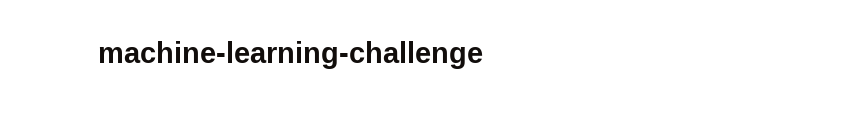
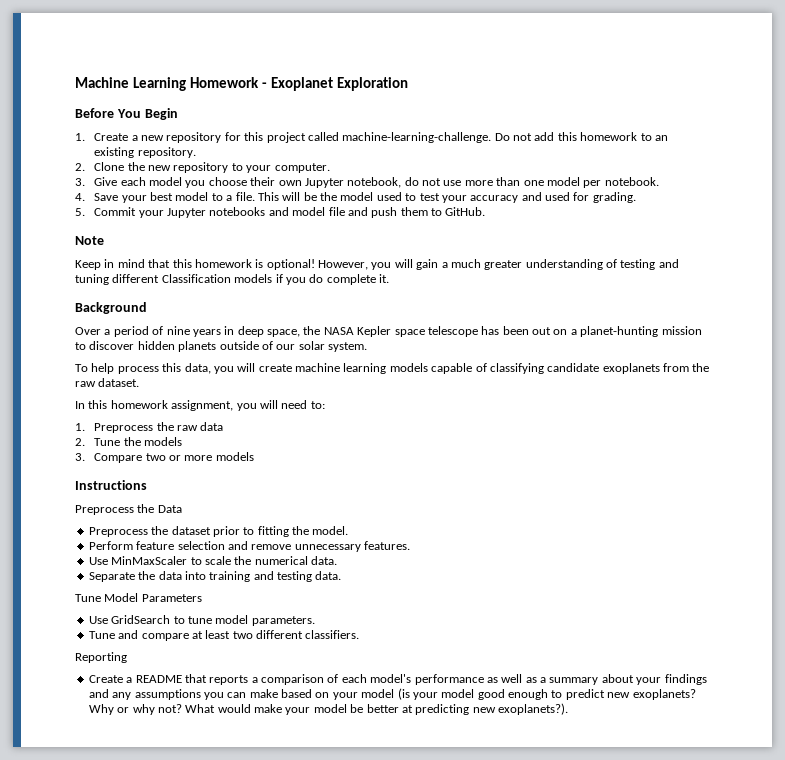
- machine-learning-challenge
+ Machine Learning Homework - Exoplanet Exploration
+ Before You Begin
+ 1. Create a new repository for this project called machine-learning-challenge. Do not add this homework to an existing repository.
+ 2. Clone the new repository to your computer.
+ 3. Give each model you choose their own Jupyter notebook, do not use more than one model per notebook.
+ 4. Save your best model to a file. This will be the model used to test your accuracy and used for grading.
+ 5. Commit your Jupyter notebooks and model file and push them to GitHub.
+ Note
+ Keep in mind that this homework is optional! However, you will gain a much greater understanding of testing and tuning different Classification models if you do complete it.
+ Background
+ Over a period of nine years in deep space, the NASA Kepler space telescope has been out on a planet-hunting mission to discover hidden planets outside of our solar system.
+ To help process this data, you will create machine learning models capable of classifying candidate exoplanets from the raw dataset.
+ In this homework assignment, you will need to:
+ 1. Preprocess the raw data
+ 2. Tune the models
+ 3. Compare two or more models
+ Instructions
+ Preprocess the Data
+ Preprocess the dataset prior to fitting the model.
+ Perform feature selection and remove unnecessary features.
+ Use MinMaxScaler to scale the numerical data.
+ Separate the data into training and testing data.
+ Tune Model Parameters
+ Use GridSearch to tune model parameters.
+ Tune and compare at least two different classifiers.
+ Reporting
+ Create a README that reports a comparison of each model's performance as well as a summary about your findings and any assumptions you can make based on your model (is your model good enough to predict new exoplanets? Why or why not? What would make your model be better at predicting new exoplanets?).

